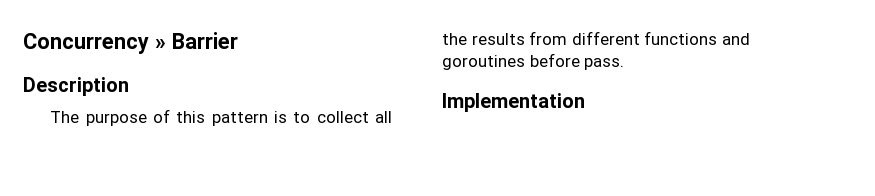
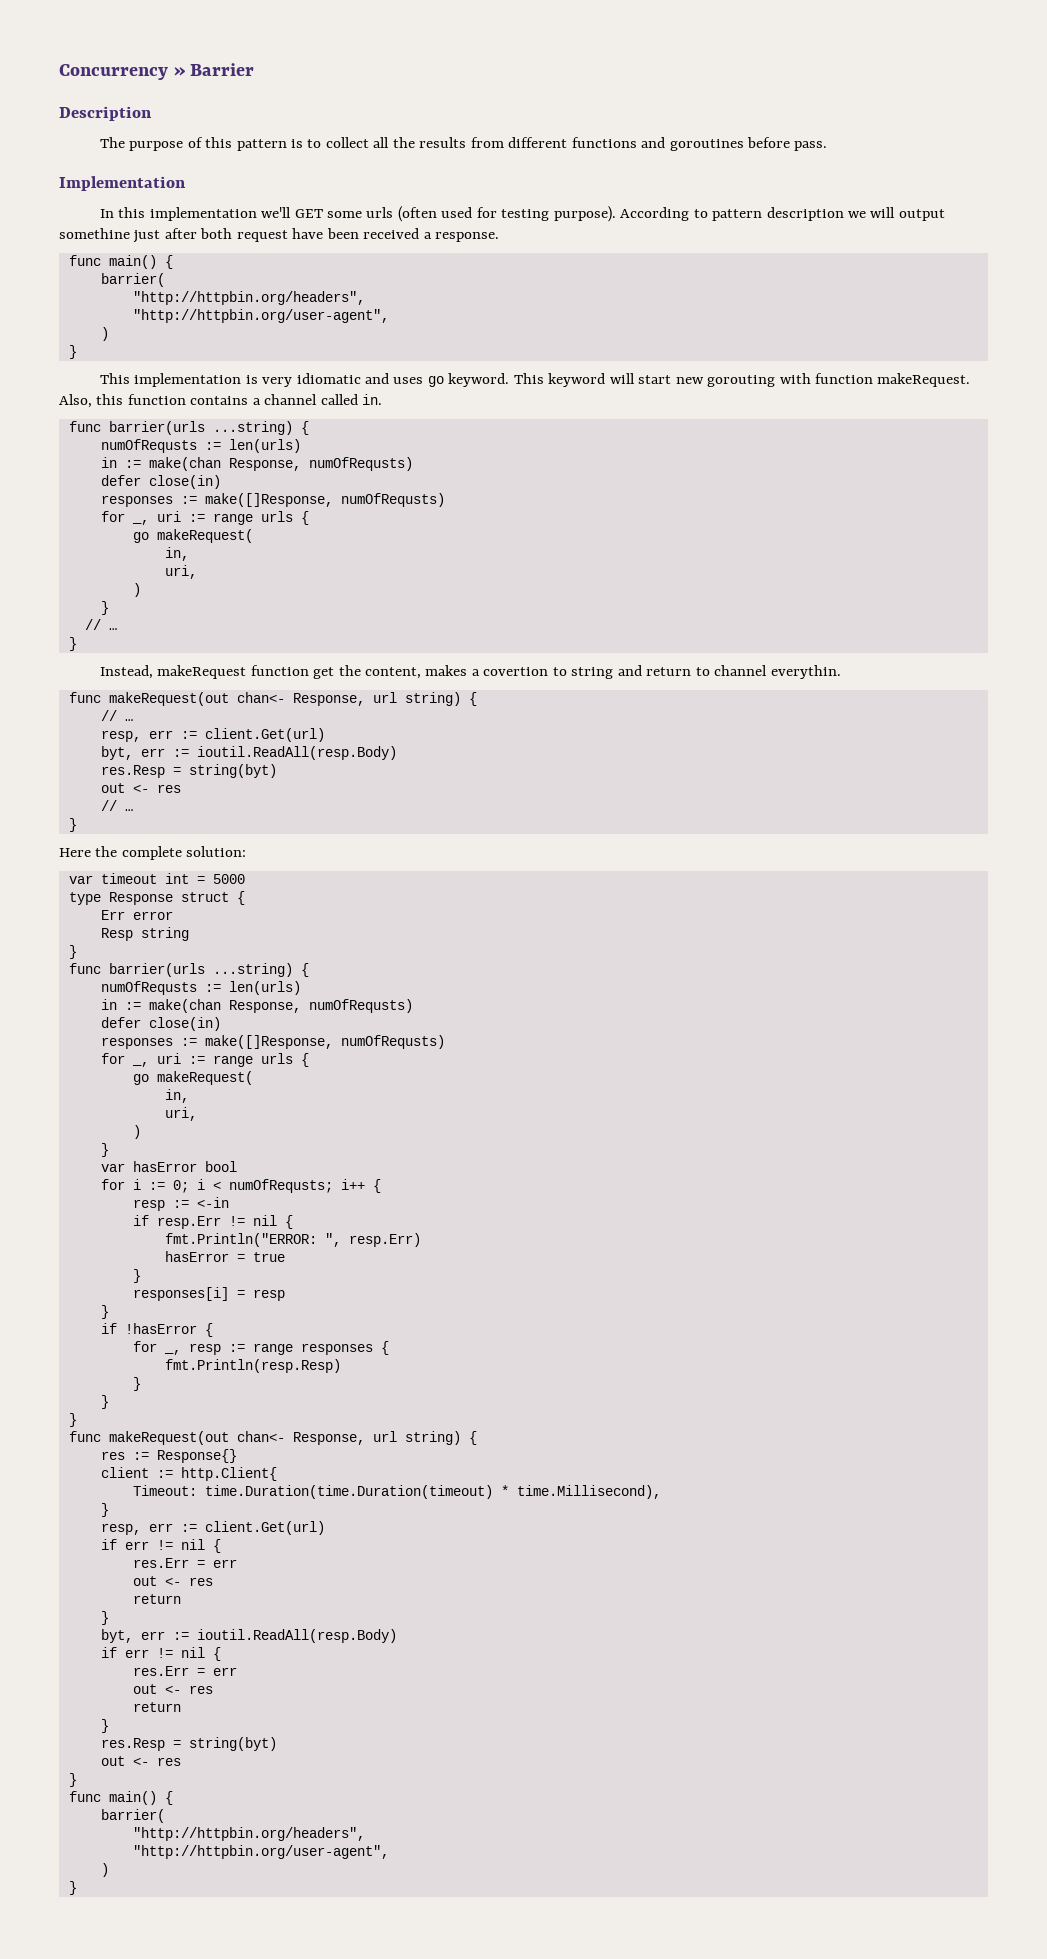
+ In this implementation we'll GET some urls (often used for testing purpose). According to pattern description we will output somethine just after both request have been received a response.
+ func main() {
+ barrier(
+ "http://httpbin.org/headers",
+ "http://httpbin.org/user-agent",
+ )
+ }
+ This implementation is very idiomatic and uses go keyword. This keyword will start new gorouting with function makeRequest. Also, this function contains a channel called in.
+ func barrier(urls ...string) {
+ numOfRequsts := len(urls)
+ in := make(chan Response, numOfRequsts)
+ defer close(in)
+ responses := make([]Response, numOfRequsts)
+ for _, uri := range urls {
+ go makeRequest(
+ in,
+ uri,
+ )
+ }
+ // …
+ }
+ Instead, makeRequest function get the content, makes a covertion to string and return to channel everythin.
+ func makeRequest(out chan<- Response, url string) {
+ // …
+ resp, err := client.Get(url)
+ byt, err := ioutil.ReadAll(resp.Body)
+ res.Resp = string(byt)
+ out <- res
+ // …
+ }
+ Here the complete solution:
+ var timeout int = 5000
+ type Response struct {
+ Err error
+ Resp string
+ }
+ func barrier(urls ...string) {
+ numOfRequsts := len(urls)
+ in := make(chan Response, numOfRequsts)
+ defer close(in)
+ responses := make([]Response, numOfRequsts)
+ for _, uri := range urls {
+ go makeRequest(
+ in,
+ uri,
+ )
+ }
+ var hasError bool
+ for i := 0; i < numOfRequsts; i++ {
+ resp := <-in
+ if resp.Err != nil {
+ fmt.Println("ERROR: ", resp.Err)
+ hasError = true
+ }
+ responses[i] = resp
+ }
+ if !hasError {
+ for _, resp := range responses {
+ fmt.Println(resp.Resp)
+ }
+ }
+ }
+ func makeRequest(out chan<- Response, url string) {
+ res := Response{}
+ client := http.Client{
+ Timeout: time.Duration(time.Duration(timeout) * time.Millisecond),
+ }
+ resp, err := client.Get(url)
+ if err != nil {
+ res.Err = err
+ out <- res
+ return
+ }
+ byt, err := ioutil.ReadAll(resp.Body)
+ if err != nil {
+ res.Err = err
+ out <- res
+ return
+ }
+ res.Resp = string(byt)
+ out <- res
+ }
+ func main() {
+ barrier(
+ "http://httpbin.org/headers",
+ "http://httpbin.org/user-agent",
+ )
+ }

